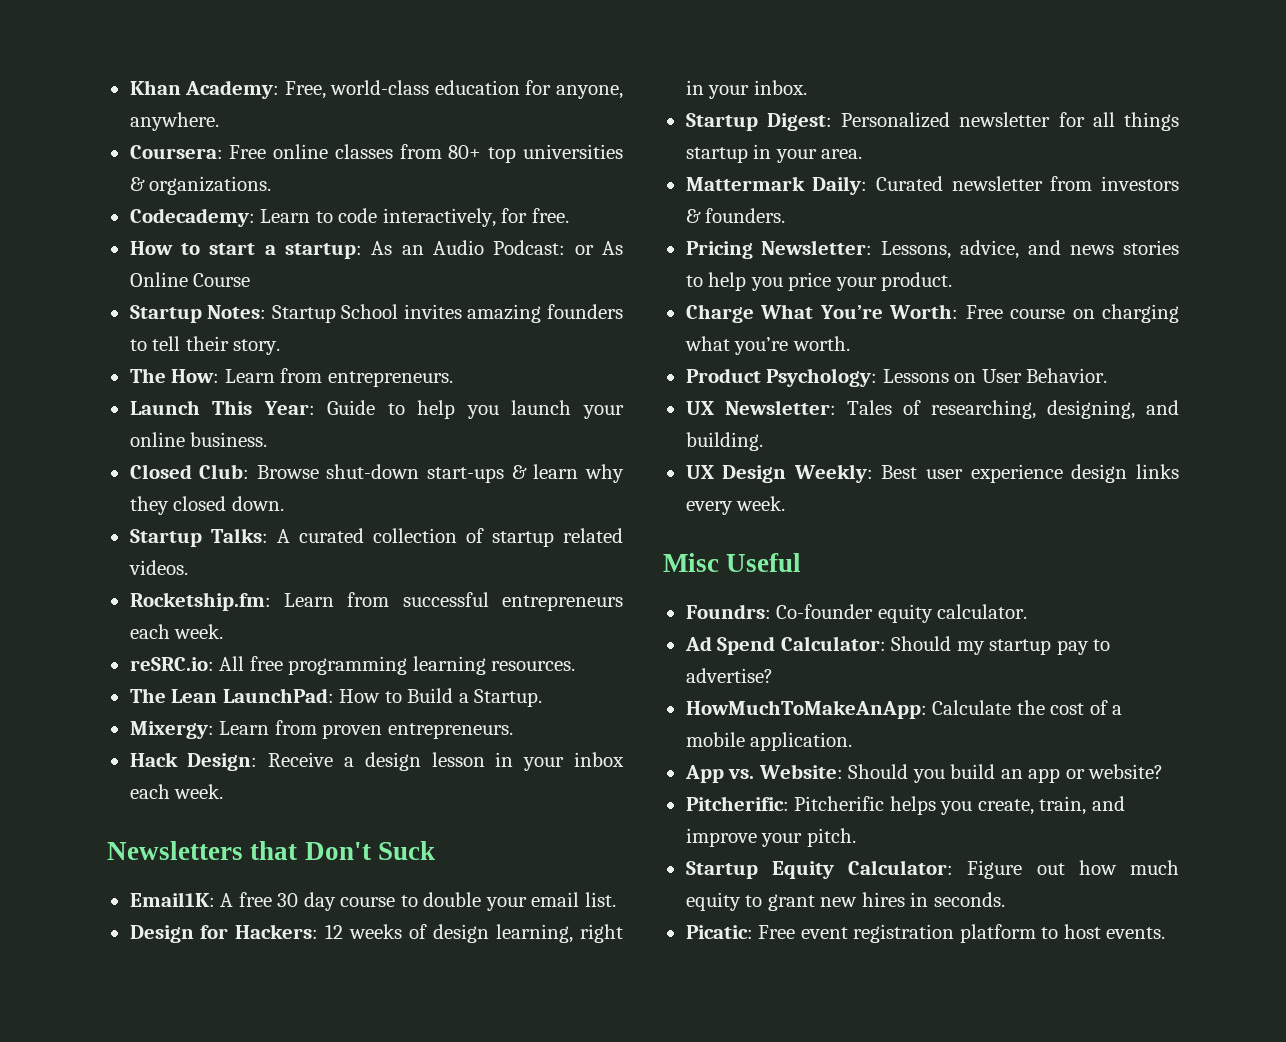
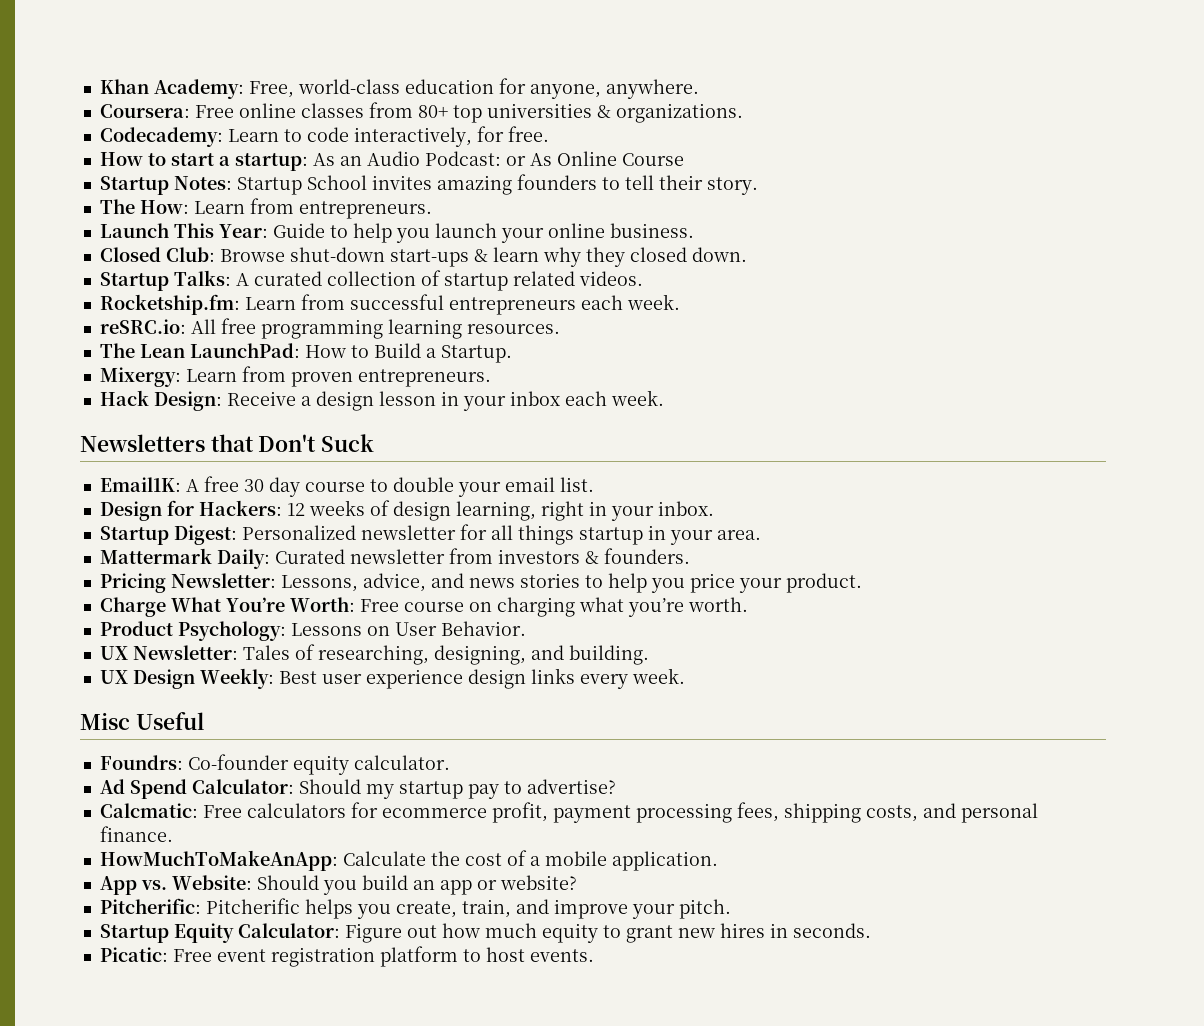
+ Calcmatic: Free calculators for ecommerce profit, payment processing fees, shipping costs, and personal finance.

